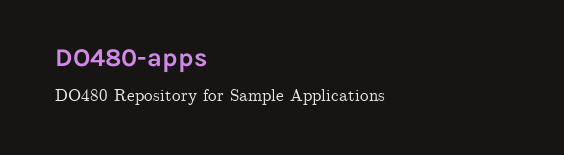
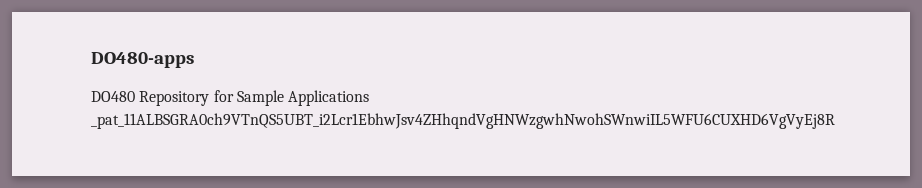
- DO480 Repository for Sample Applications
+ DO480 Repository for Sample Applications _pat_11ALBSGRA0ch9VTnQS5UBT_i2Lcr1EbhwJsv4ZHhqndVgHNWzgwhNwohSWnwiIL5WFU6CUXHD6VgVyEj8R

